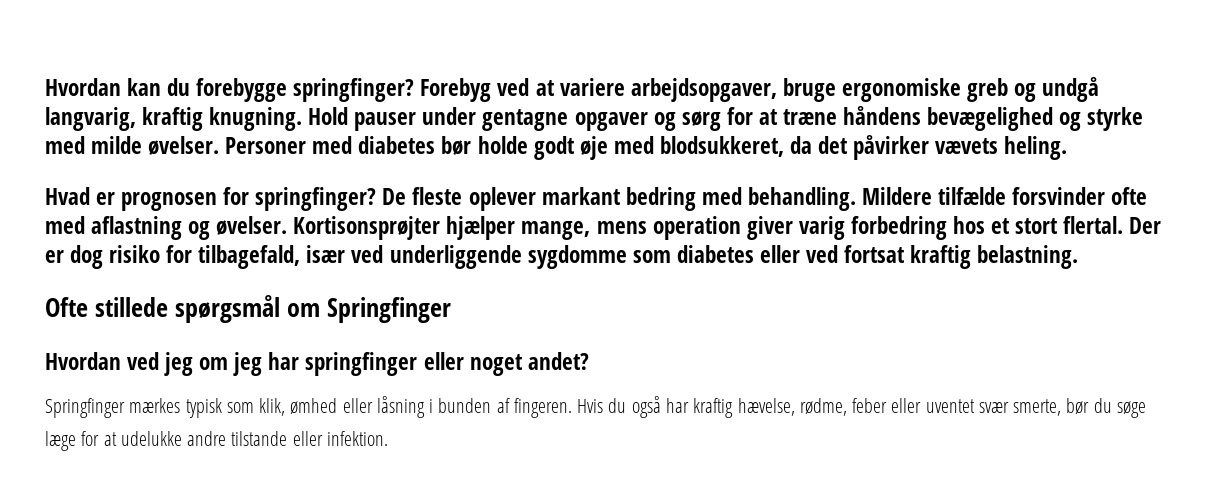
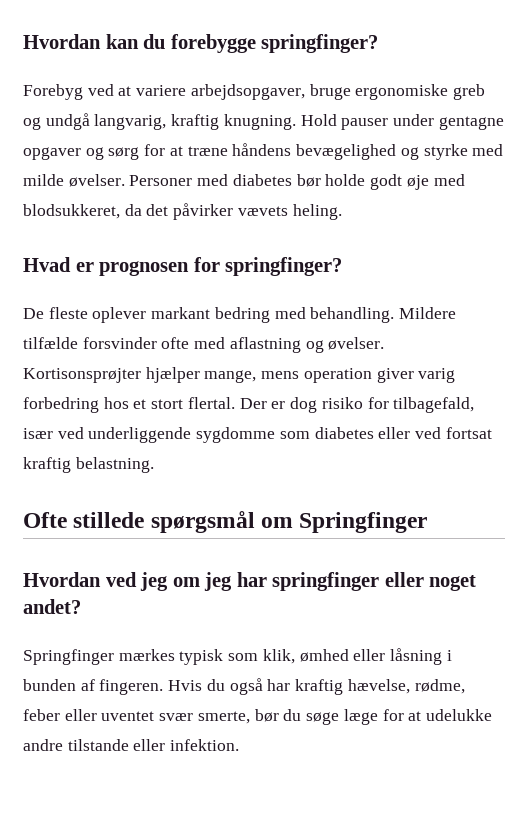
- Hvordan kan du forebygge springfinger? Forebyg ved at variere arbejdsopgaver, bruge ergonomiske greb og undgå langvarig, kraftig knugning.
+ Hvordan kan du forebygge springfinger?
+ Forebyg ved at variere arbejdsopgaver, bruge ergonomiske greb og undgå langvarig, kraftig knugning.
- Hvad er prognosen for springfinger? De fleste oplever markant bedring med behandling.
+ Hvad er prognosen for springfinger?
+ De fleste oplever markant bedring med behandling.

